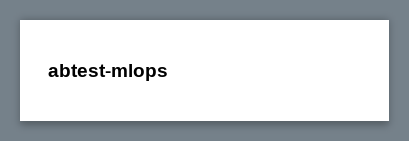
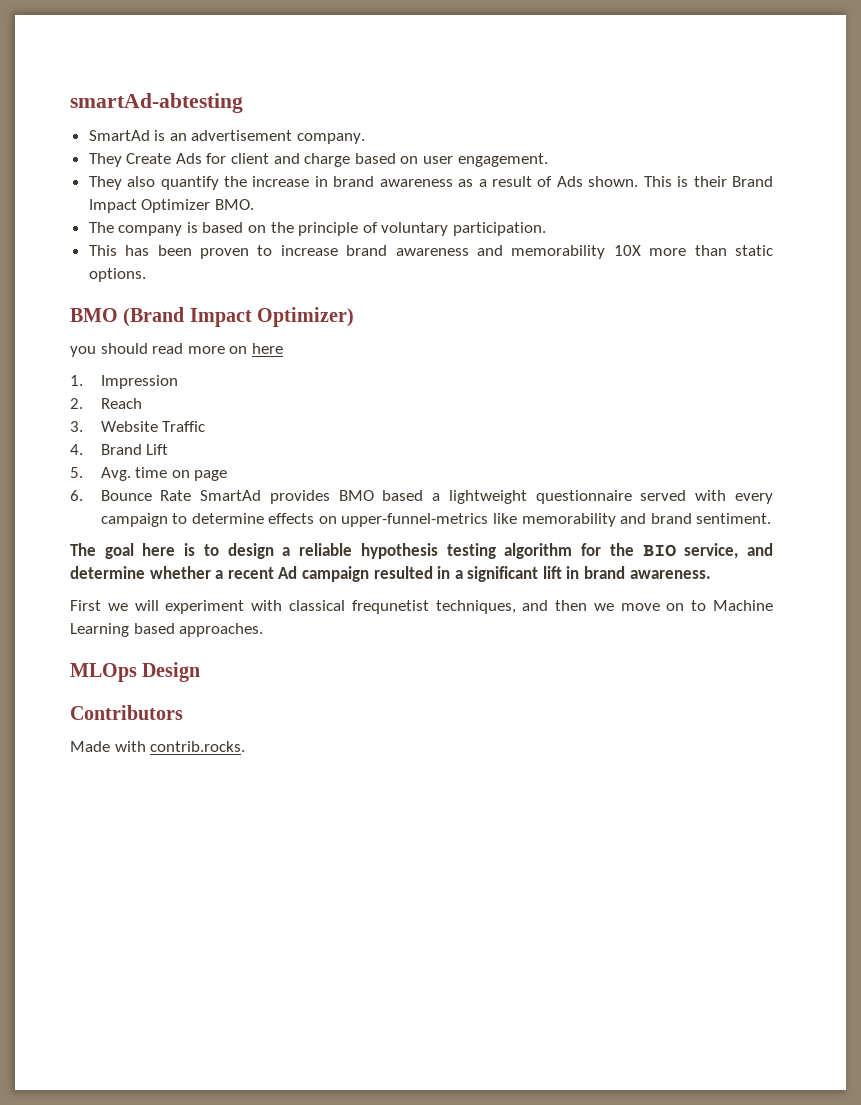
- abtest-mlops
+ smartAd-abtesting
+ SmartAd is an advertisement company.
+ They Create Ads for client and charge based on user engagement.
+ They also quantify the increase in brand awareness as a result of Ads shown. This is their Brand Impact Optimizer BMO.
+ The company is based on the principle of voluntary participation.
+ This has been proven to increase brand awareness and memorability 10X more than static options.
+ BMO (Brand Impact Optimizer)
+ you should read more on here
+ 1. Impression
+ 2. Reach
+ 3. Website Traffic
+ 4. Brand Lift
+ 5. Avg. time on page
+ 6. Bounce Rate SmartAd provides BMO based a lightweight questionnaire served with every campaign to determine effects on upper-funnel-metrics like memorability and brand sentiment.
+ The goal here is to design a reliable hypothesis testing algorithm for the BIO service, and determine whether a recent Ad campaign resulted in a significant lift in brand awareness.
+ First we will experiment with classical frequnetist techniques, and then we move on to Machine Learning based approaches.
+ MLOps Design
+ Contributors
+ Made with contrib.rocks.

